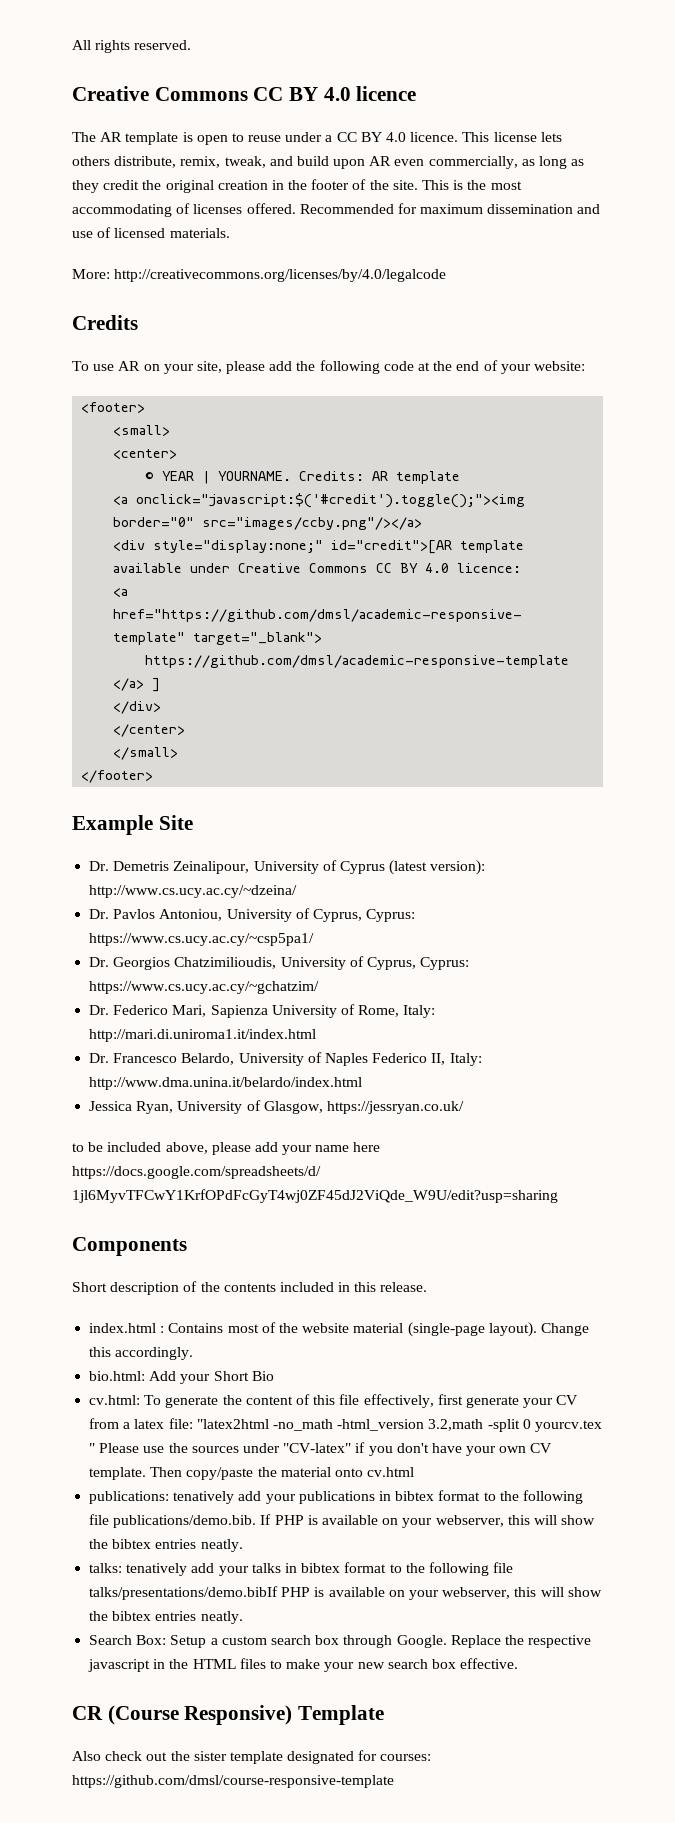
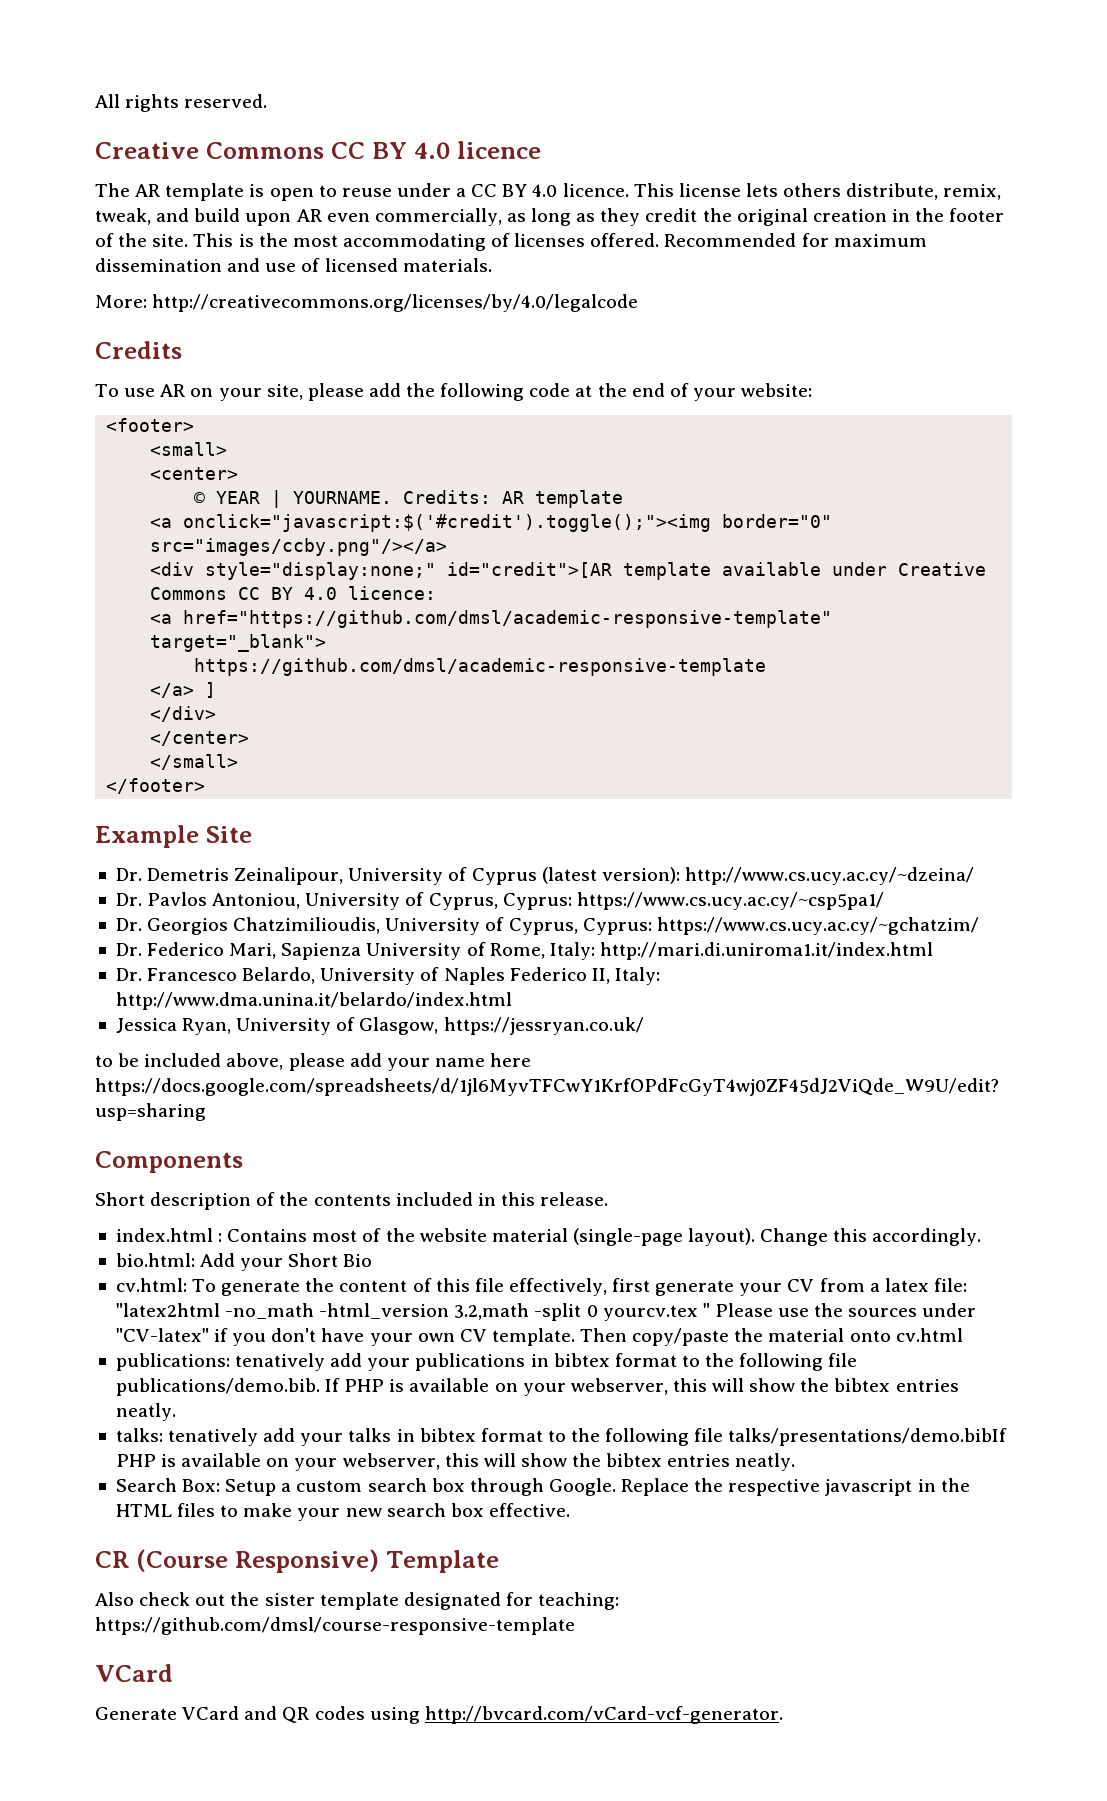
- Also check out the sister template designated for courses: https://github.com/dmsl/course-responsive-template
+ Also check out the sister template designated for teaching: https://github.com/dmsl/course-responsive-template
+ VCard
+ Generate VCard and QR codes using http://bvcard.com/vCard-vcf-generator.

